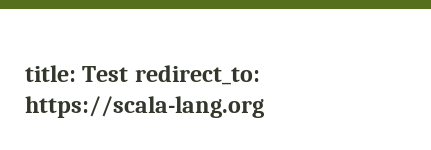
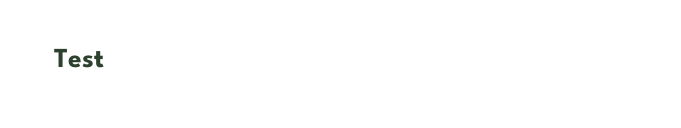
- title: Test redirect_to: https://scala-lang.org
+ Test

